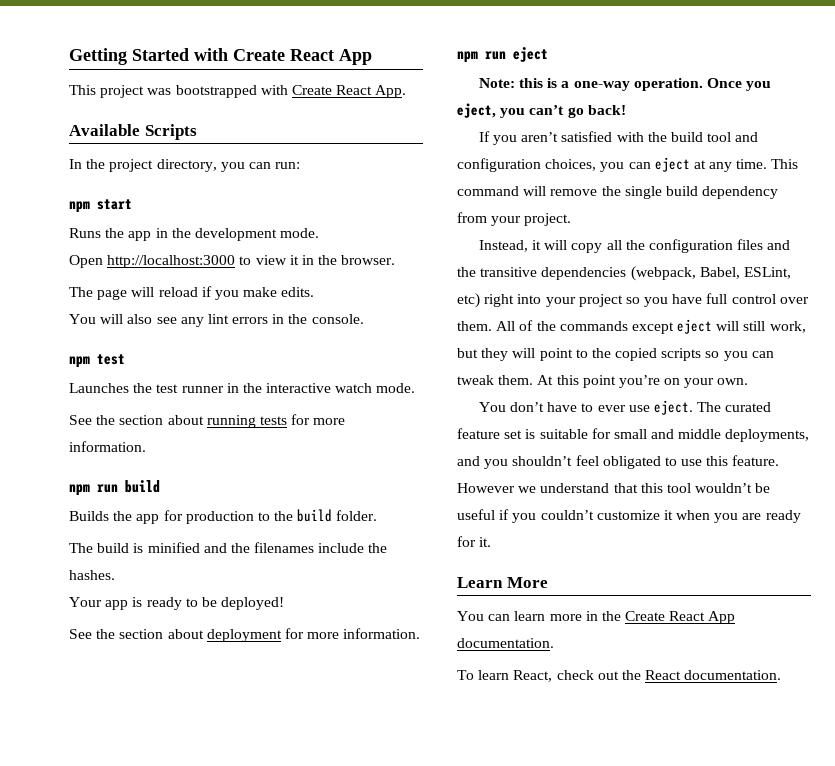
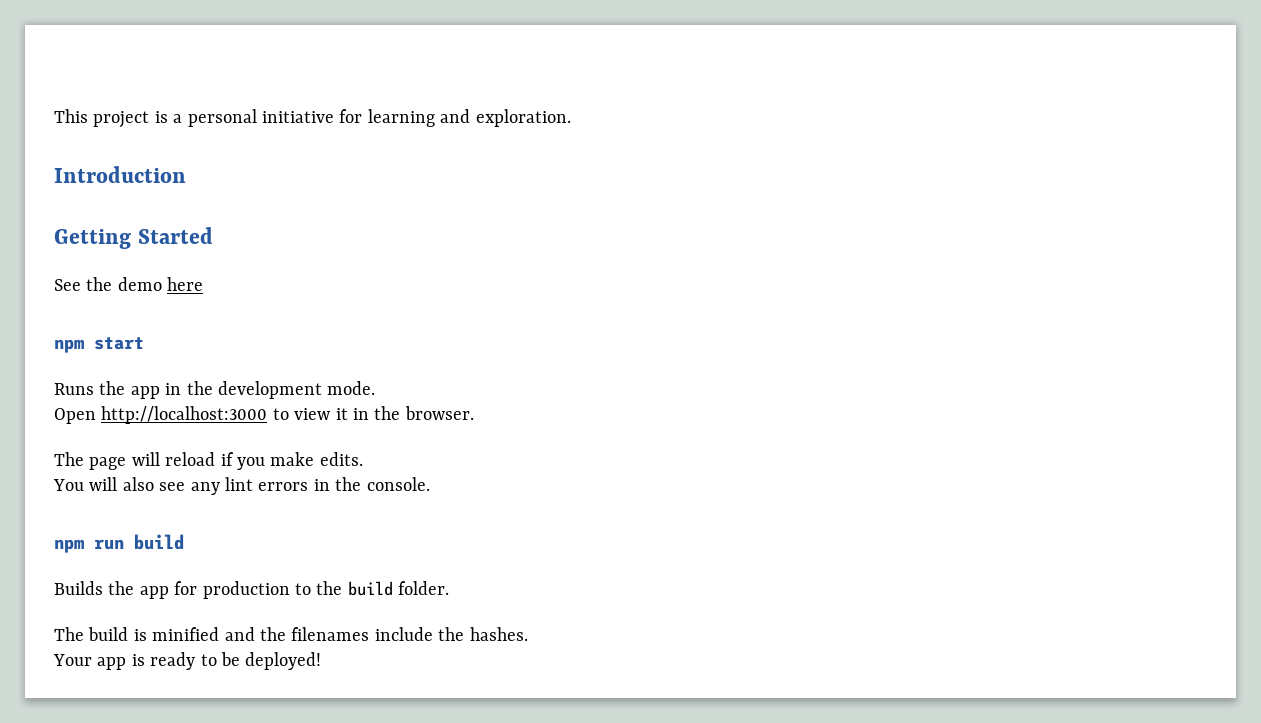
- Getting Started with Create React App
- This project was bootstrapped with Create React App.
- Available Scripts
- In the project directory, you can run:
+ This project is a personal initiative for learning and exploration.
+ Introduction
+ Getting Started
+ See the demo here
- npm test
- Launches the test runner in the interactive watch mode.
- See the section about running tests for more information.
- See the section about deployment for more information.
- npm run eject
- Note: this is a one-way operation. Once you eject, you can’t go back!
- If you aren’t satisfied with the build tool and configuration choices, you can eject at any time. This command will remove the single build dependency from your project.
- Instead, it will copy all the configuration files and the transitive dependencies (webpack, Babel, ESLint, etc) right into your project so you have full control over them. All of the commands except eject will still work, but they will point to the copied scripts so you can tweak them. At this point you’re on your own.
- You don’t have to ever use eject. The curated feature set is suitable for small and middle deployments, and you shouldn’t feel obligated to use this feature. However we understand that this tool wouldn’t be useful if you couldn’t customize it when you are ready for it.
- Learn More
- You can learn more in the Create React App documentation.
- To learn React, check out the React documentation.

